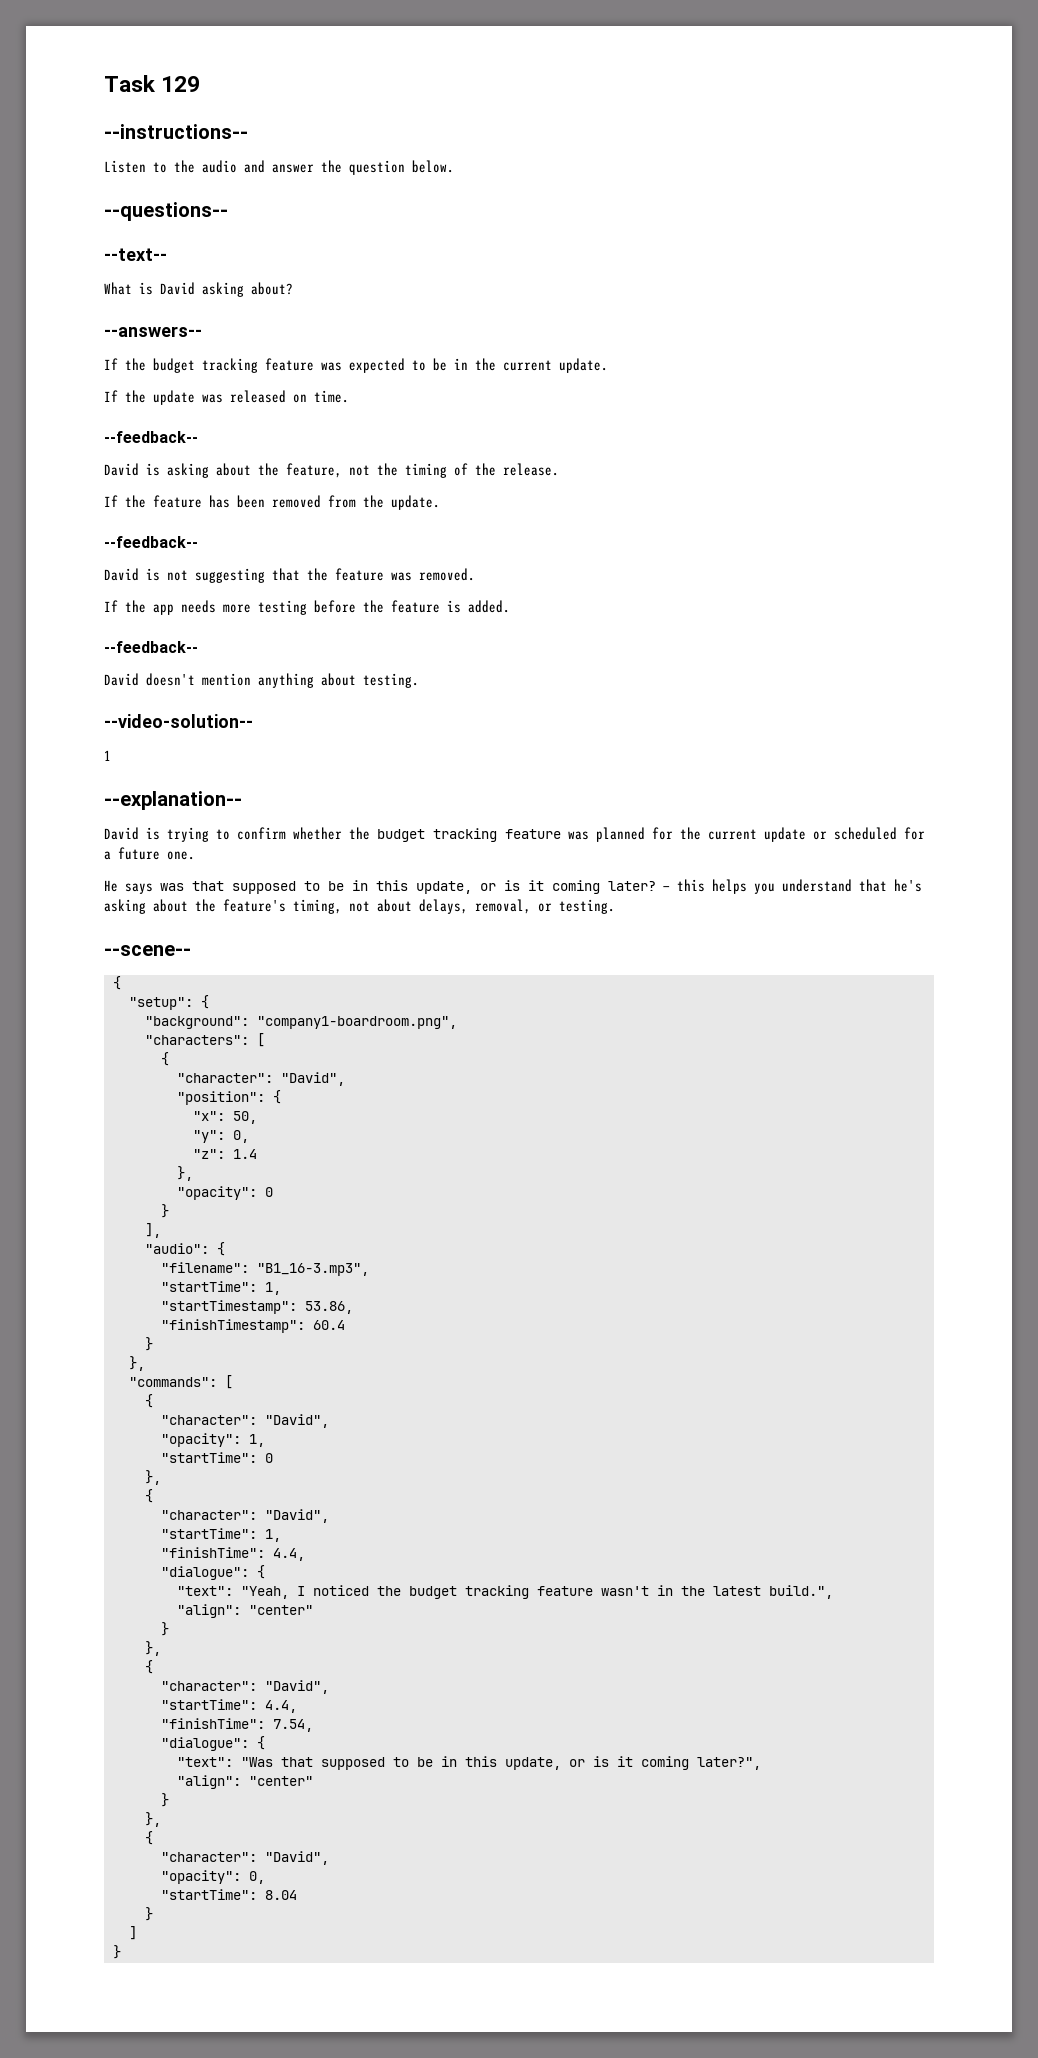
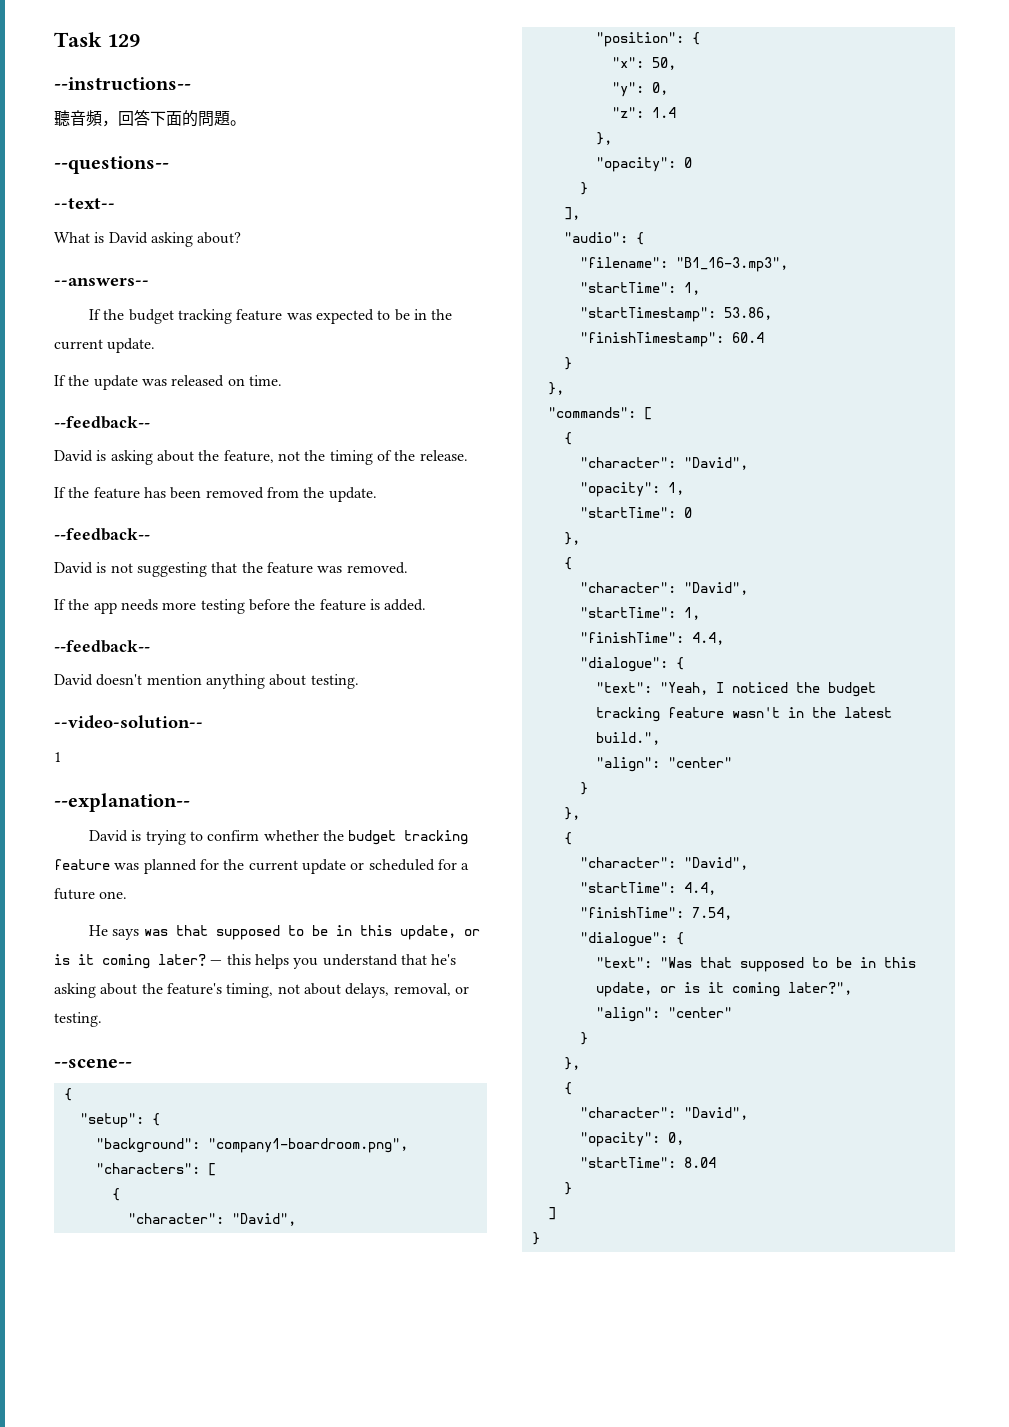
- Listen to the audio and answer the question below.
+ 聽音頻，回答下面的問題。

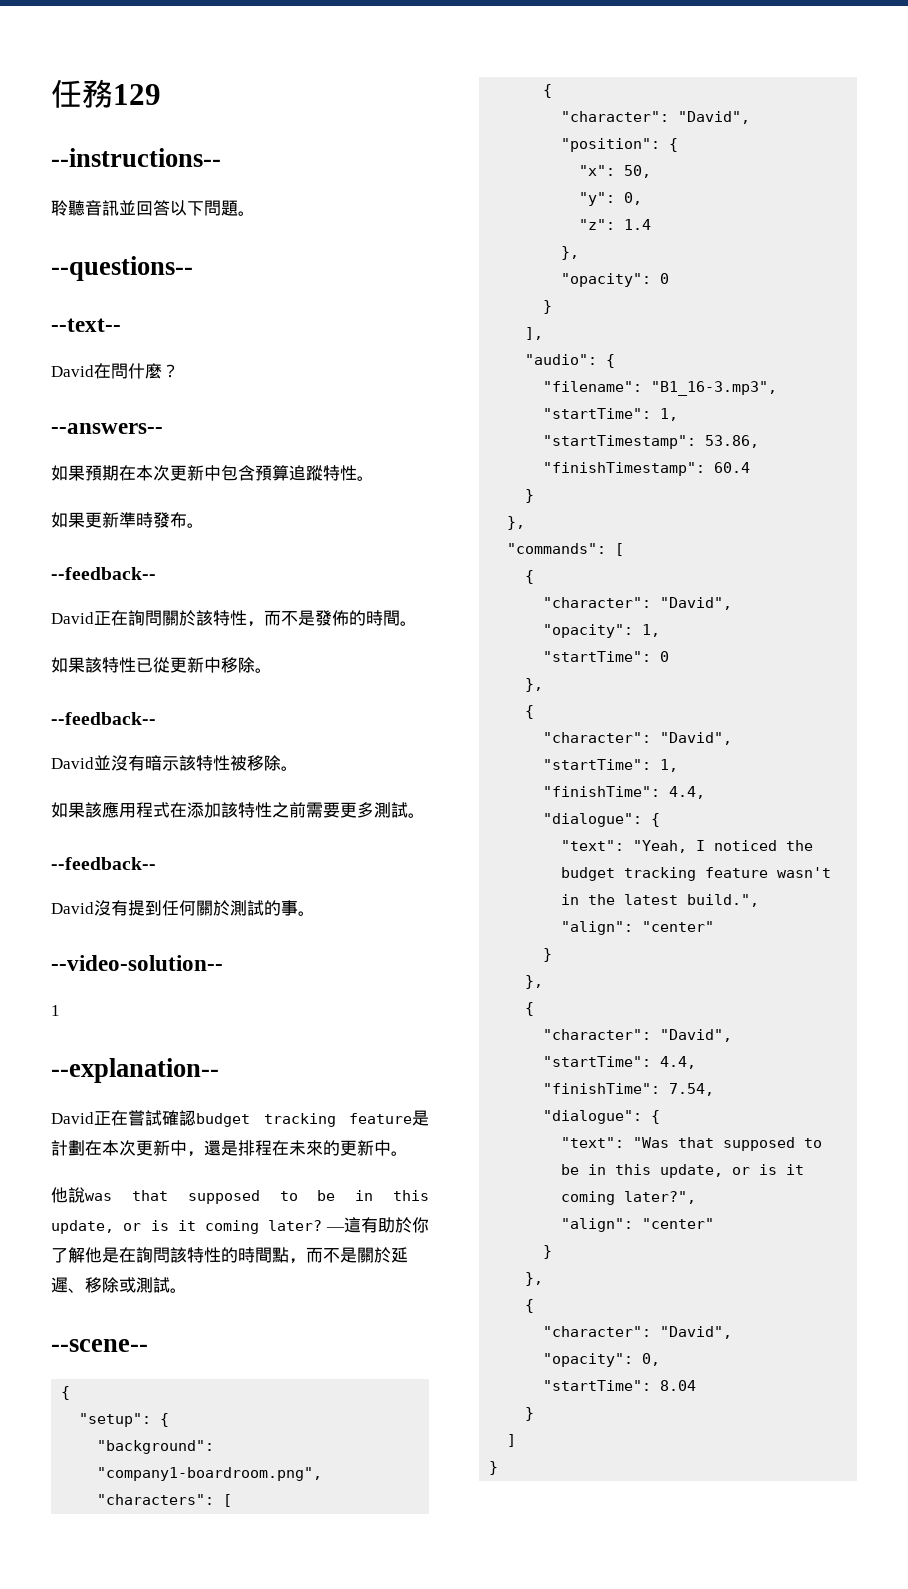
- Task 129
+ 任務129
- 聽音頻，回答下面的問題。
+ 聆聽音訊並回答以下問題。
- What is David asking about?
+ David在問什麼？
  --answers--
- If the budget tracking feature was expected to be in the current update.
- If the update was released on time.
+ 如果預期在本次更新中包含預算追蹤特性。
+ 如果更新準時發布。
  --feedback--
- David is asking about the feature, not the timing of the release.
- If the feature has been removed from the update.
+ David正在詢問關於該特性，而不是發佈的時間。
+ 如果該特性已從更新中移除。
  --feedback--
- David is not suggesting that the feature was removed.
- If the app needs more testing before the feature is added.
+ David並沒有暗示該特性被移除。
+ 如果該應用程式在添加該特性之前需要更多測試。
  --feedback--
- David doesn't mention anything about testing.
+ David沒有提到任何關於測試的事。
  --video-solution--
  1
  --explanation--
- David is trying to confirm whether the budget tracking feature was planned for the current update or scheduled for a future one.
- He says was that supposed to be in this update, or is it coming later?
+ David正在嘗試確認budget tracking feature是計劃在本次更新中，還是排程在未來的更新中。
+ 他說was that supposed to be in this update, or is it coming later?
- — this helps you understand that he's asking about the feature's timing, not about delays, removal, or testing.
+ —這有助於你了解他是在詢問該特性的時間點，而不是關於延遲、移除或測試。

